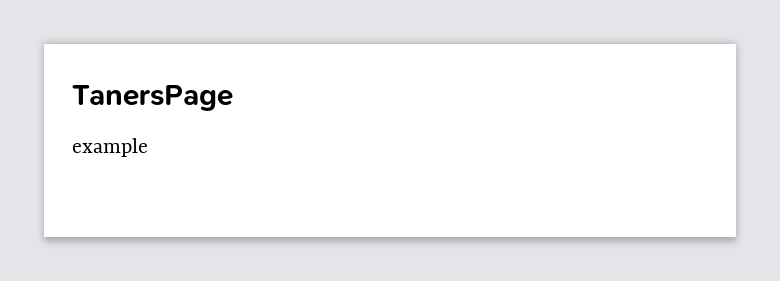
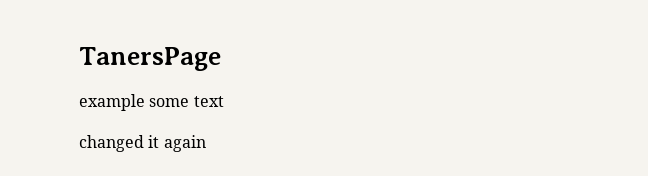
- example
+ example some text
+ changed it again

